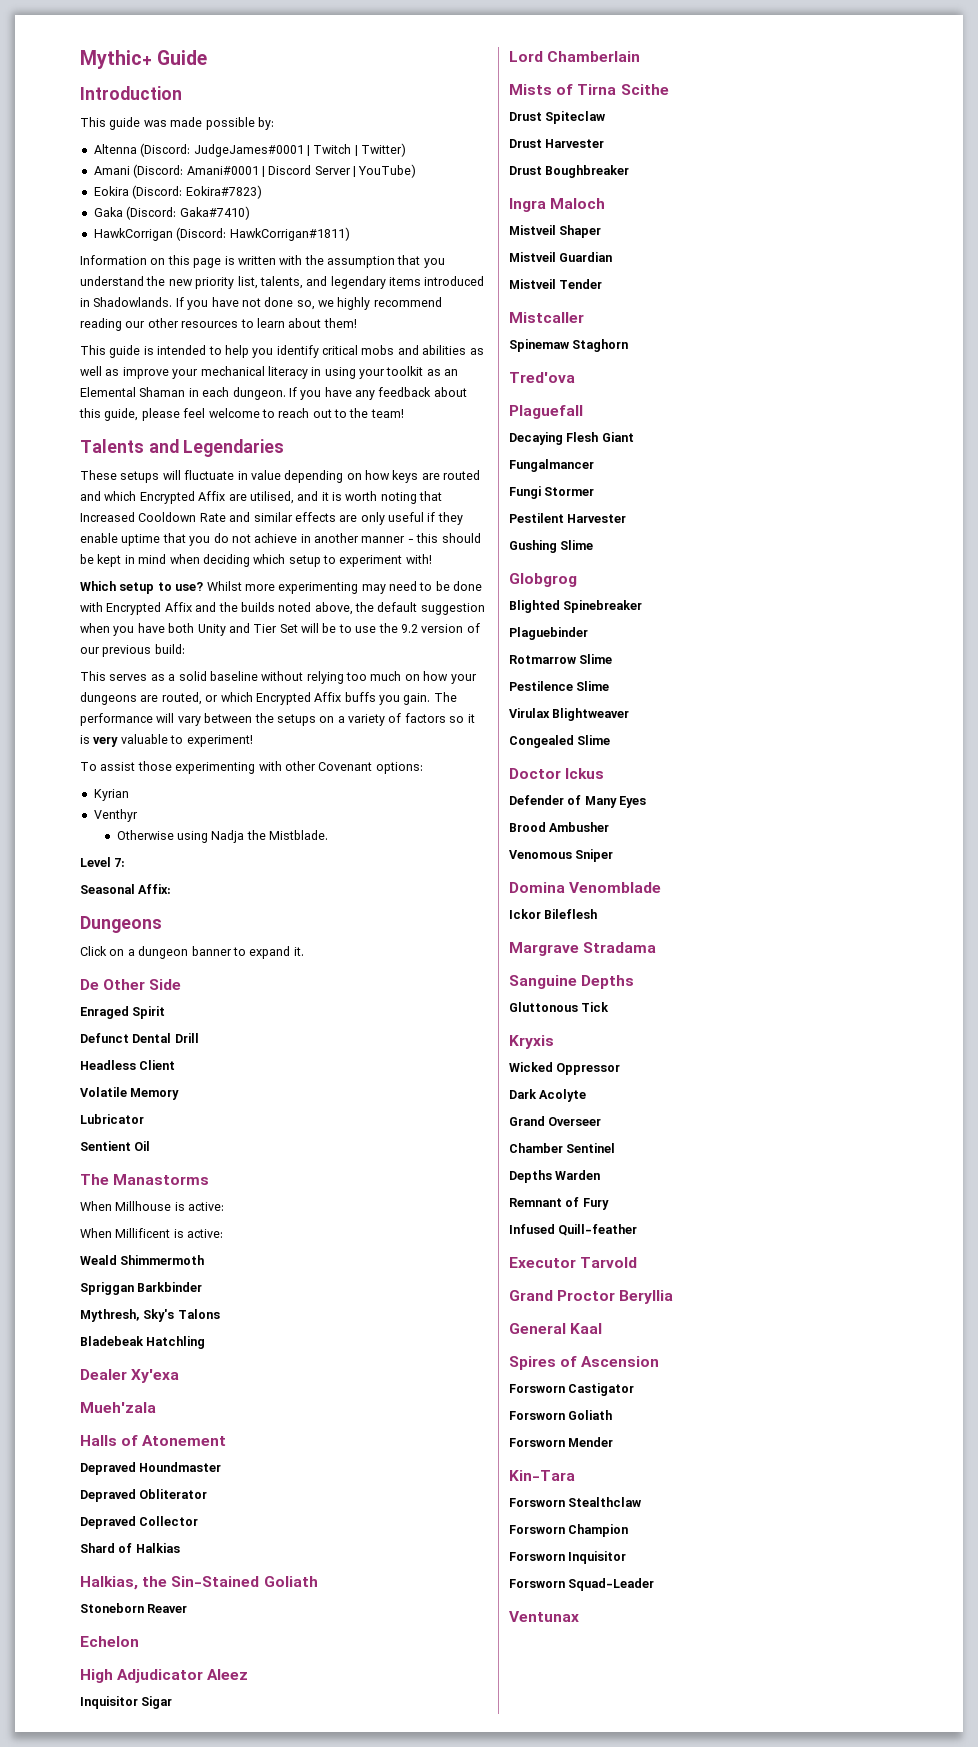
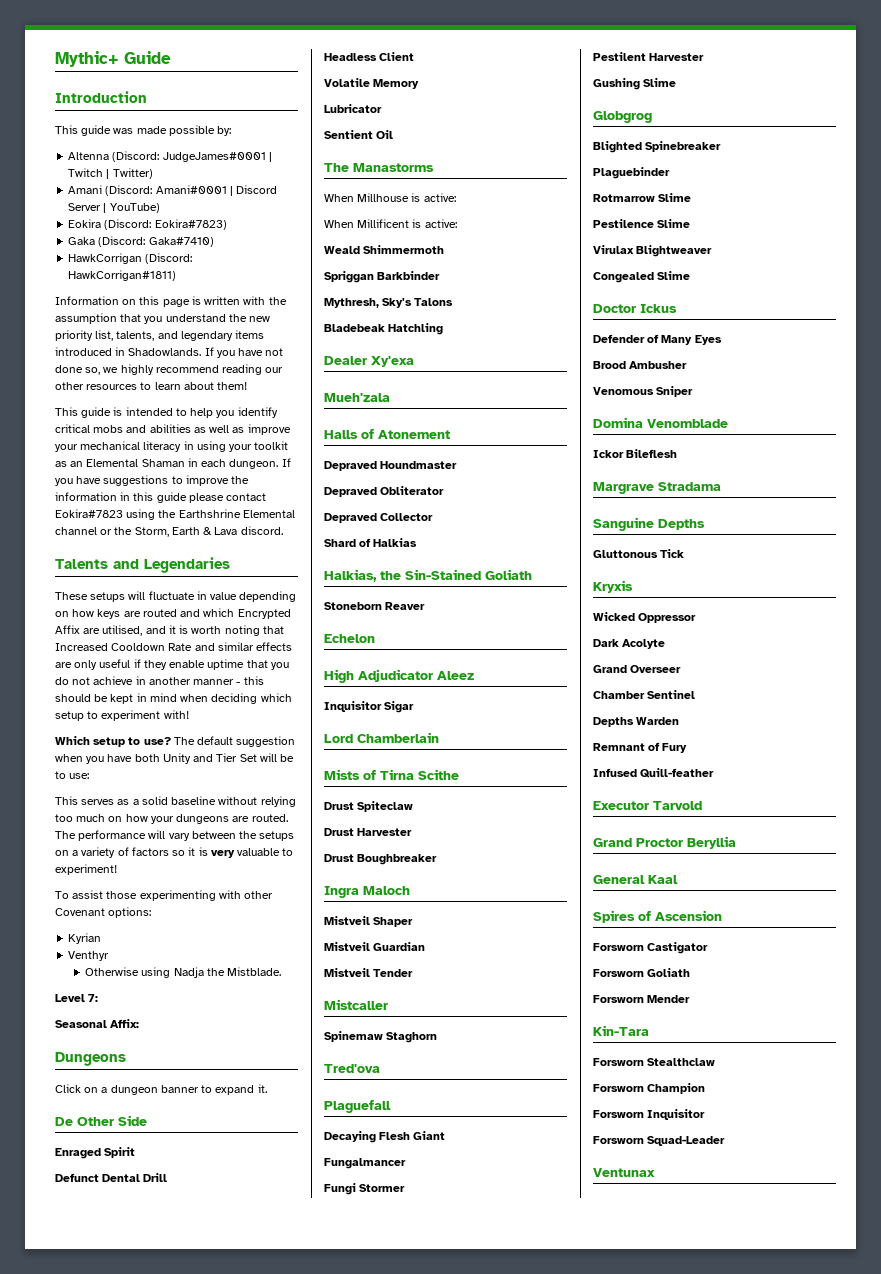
- If you have any feedback about this guide, please feel welcome to reach out to the team!
+ If you have suggestions to improve the information in this guide please contact Eokira#7823 using the Earthshrine Elemental channel or the Storm, Earth & Lava discord.
- Whilst more experimenting may need to be done with Encrypted Affix and the builds noted above, the default suggestion when you have both Unity and Tier Set will be to use the 9.2 version of our previous build:
+ The default suggestion when you have both Unity and Tier Set will be to use:
- This serves as a solid baseline without relying too much on how your dungeons are routed, or which Encrypted Affix buffs you gain.
+ This serves as a solid baseline without relying too much on how your dungeons are routed.

